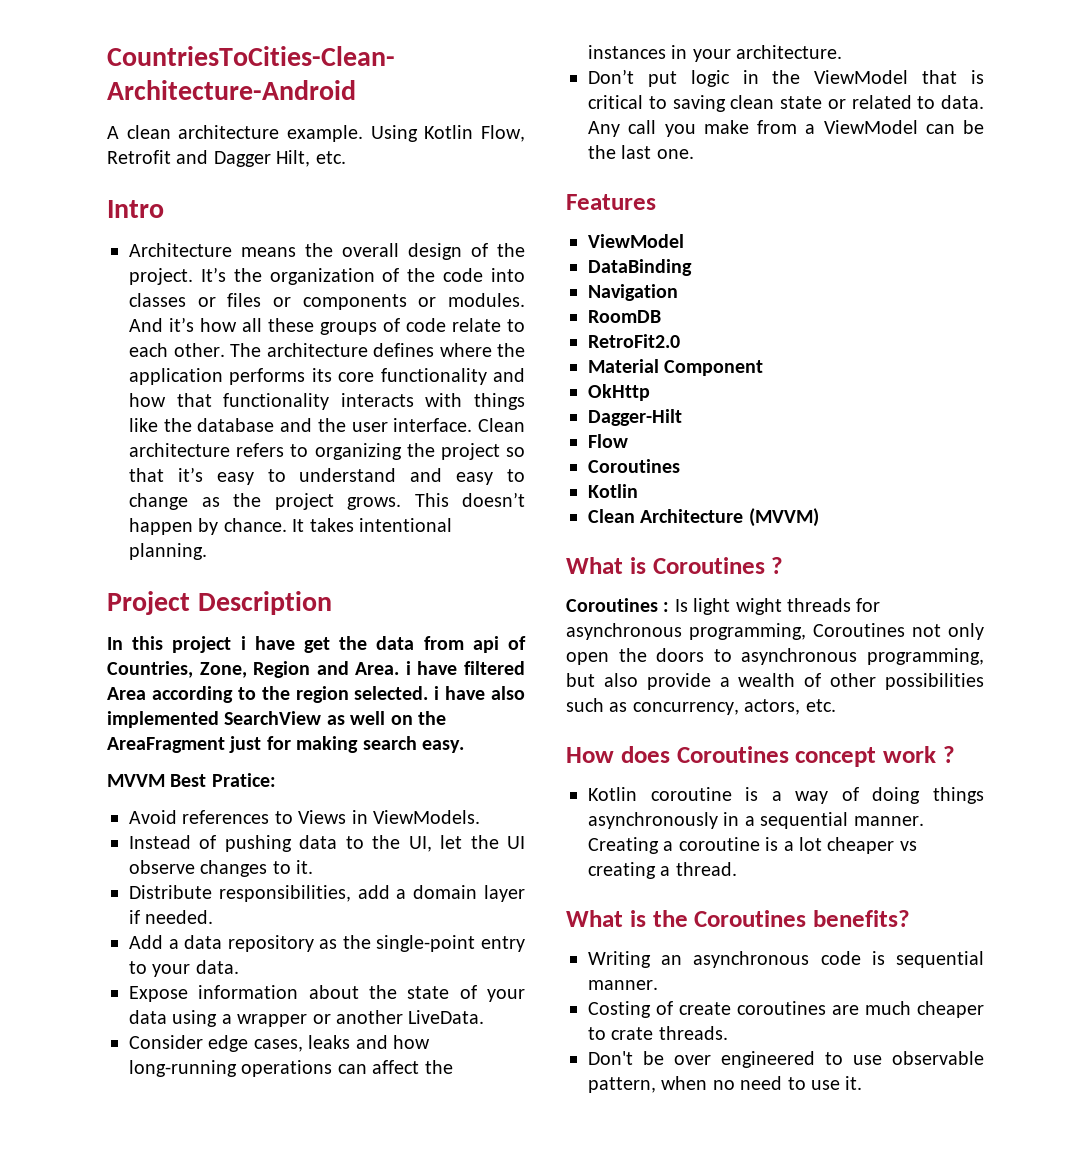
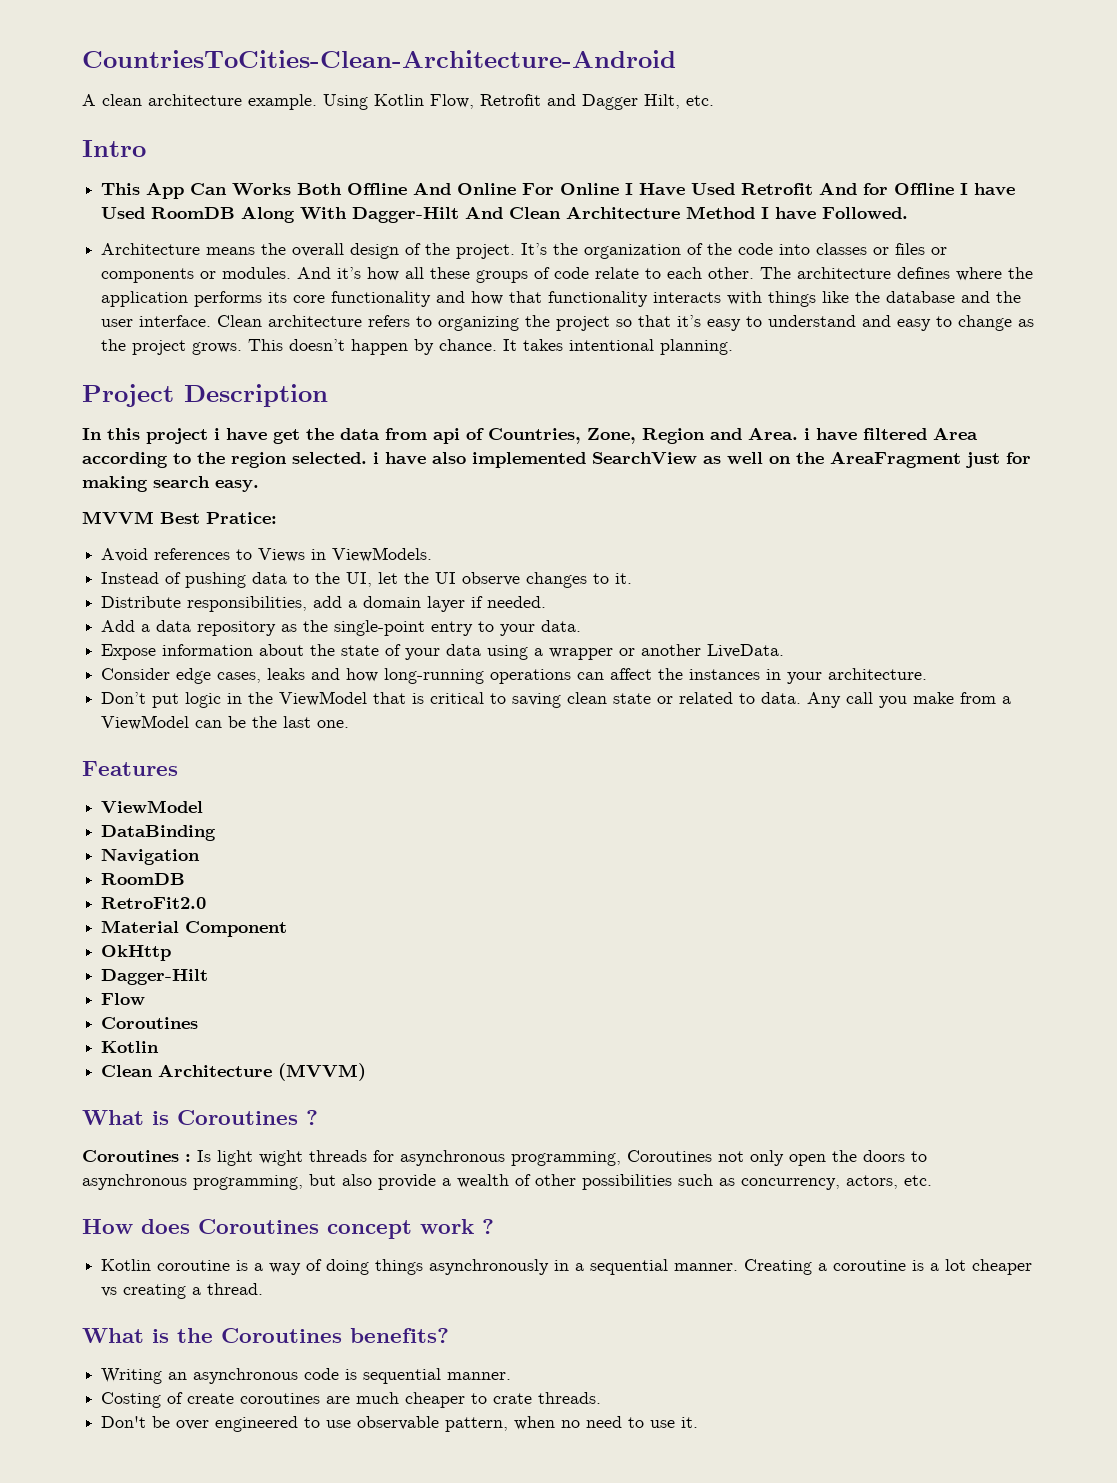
+ This App Can Works Both Offline And Online For Online I Have Used Retrofit And for Offline I have Used RoomDB Along With Dagger-Hilt And Clean Architecture Method I have Followed.

